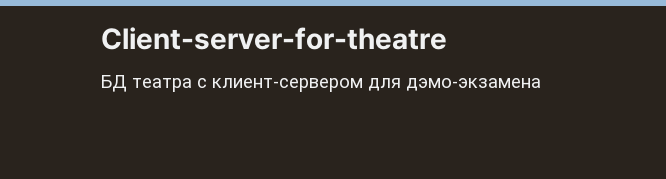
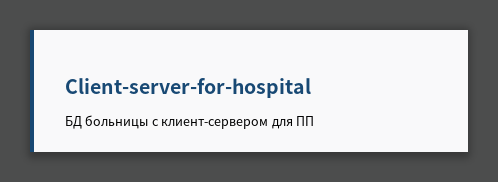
- Client-server-for-theatre
+ Client-server-for-hospital
- БД театра с клиент-сервером для дэмо-экзамена
+ БД больницы с клиент-сервером для ПП

